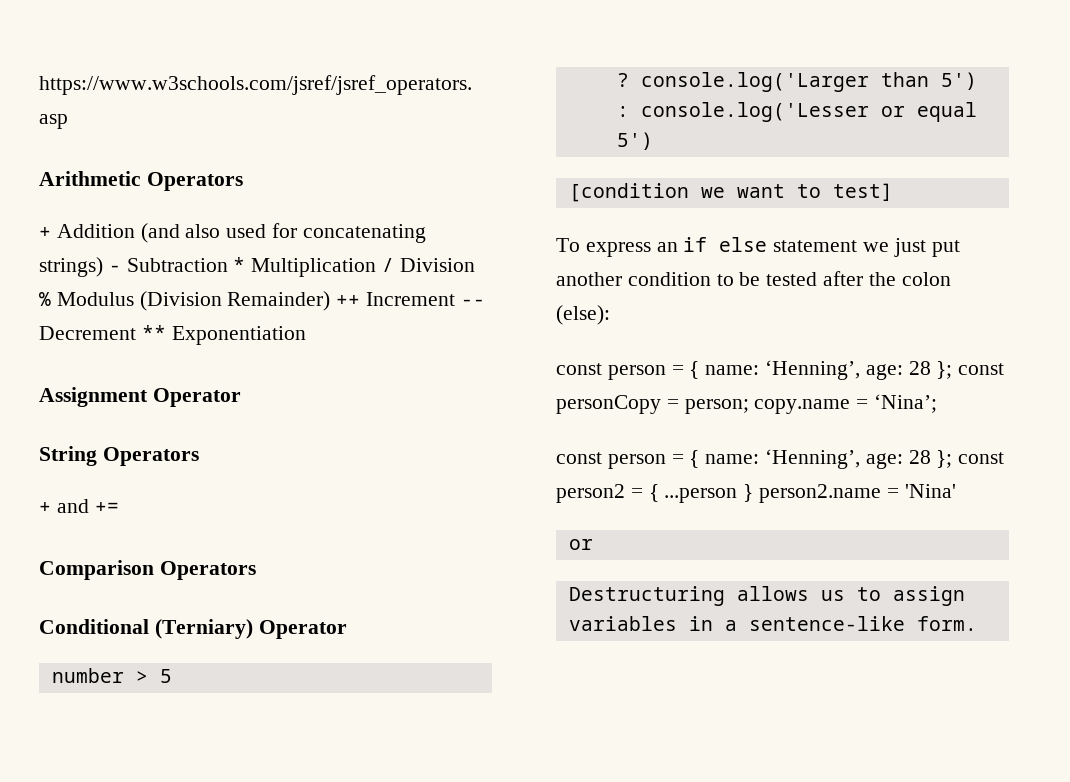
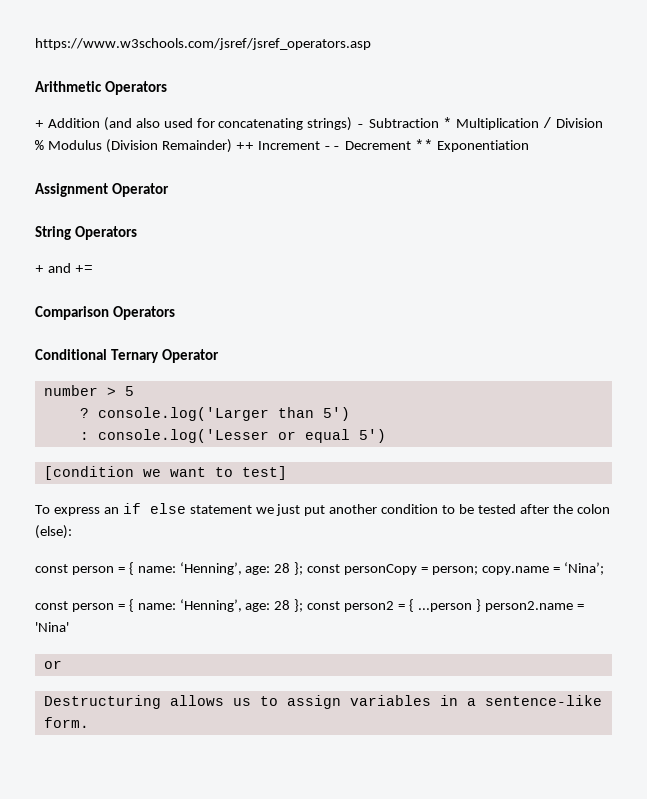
- Conditional (Terniary) Operator
+ Conditional Ternary Operator

